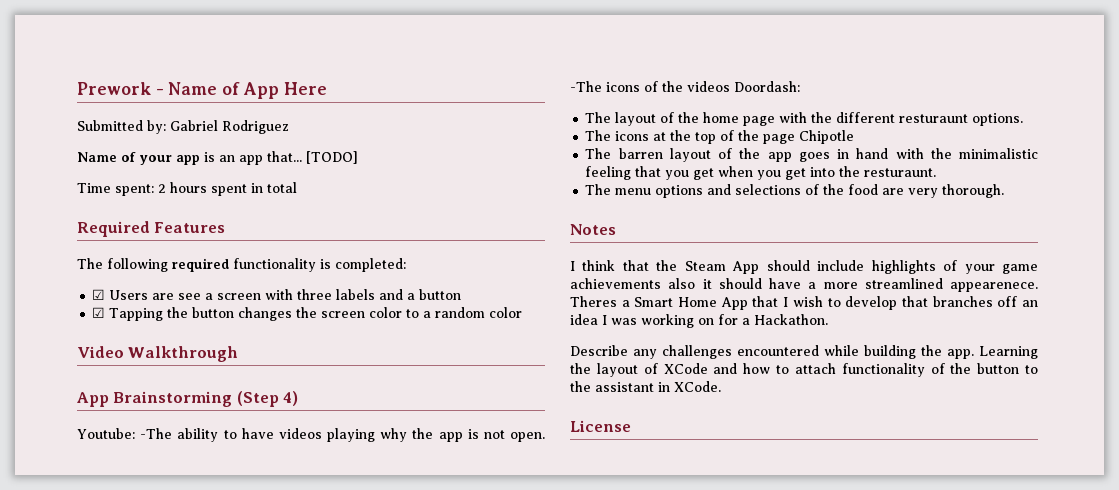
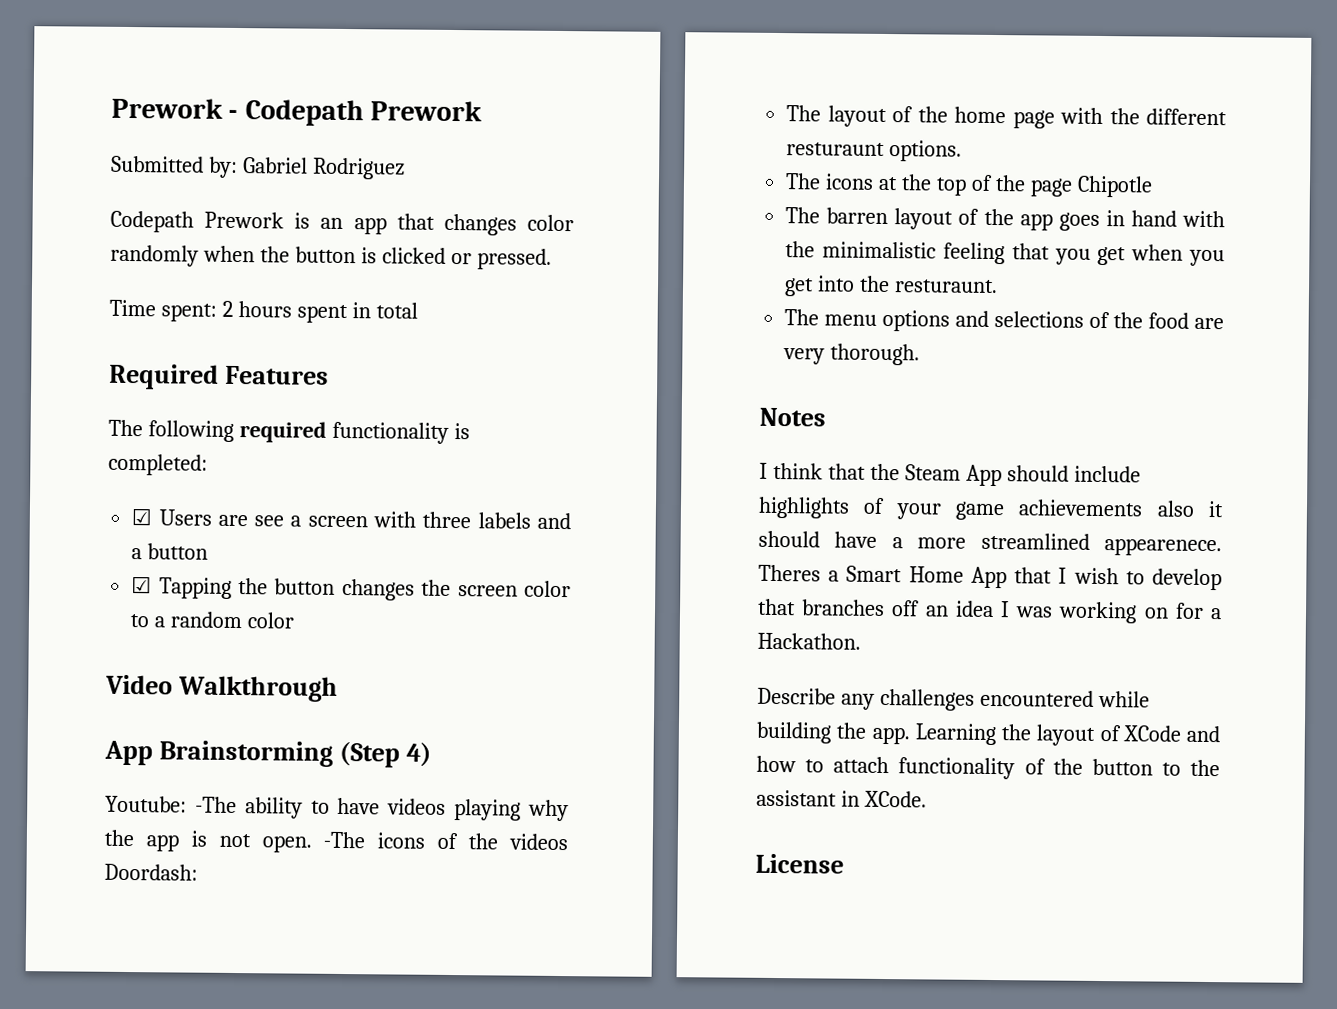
- Prework - Name of App Here
+ Prework - Codepath Prework
- Name of your app is an app that... [TODO]
+ Codepath Prework is an app that changes color randomly when the button is clicked or pressed.

